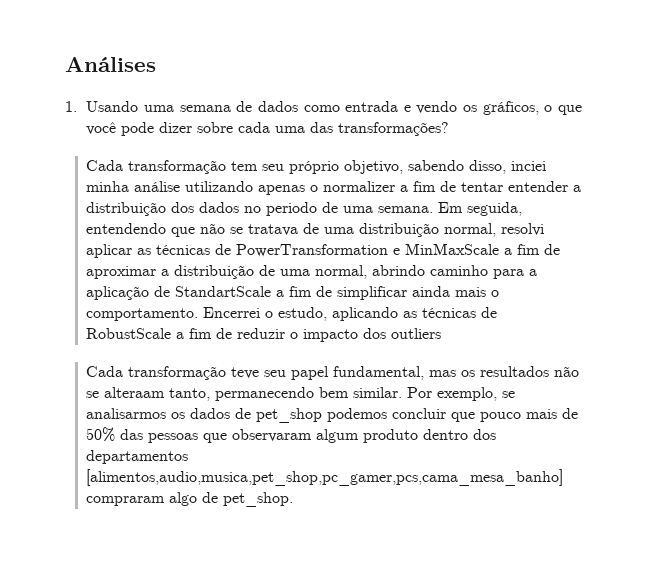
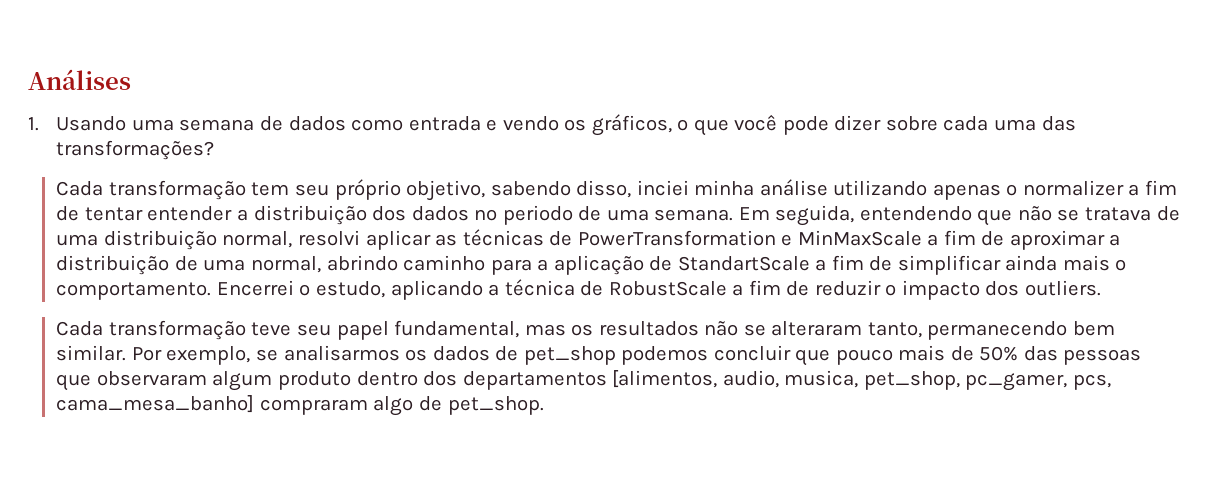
- Encerrei o estudo, aplicando as técnicas de RobustScale a fim de reduzir o impacto dos outliers
+ Encerrei o estudo, aplicando a técnica de RobustScale a fim de reduzir o impacto dos outliers.
- Cada transformação teve seu papel fundamental, mas os resultados não se alteraam tanto, permanecendo bem similar.
+ Cada transformação teve seu papel fundamental, mas os resultados não se alteraram tanto, permanecendo bem similar.
- Por exemplo, se analisarmos os dados de pet_shop podemos concluir que pouco mais de 50% das pessoas que observaram algum produto dentro dos departamentos [alimentos,audio,musica,pet_shop,pc_gamer,pcs,cama_mesa_banho] compraram algo de pet_shop.
+ Por exemplo, se analisarmos os dados de pet_shop podemos concluir que pouco mais de 50% das pessoas que observaram algum produto dentro dos departamentos [alimentos, audio, musica, pet_shop, pc_gamer, pcs, cama_mesa_banho] compraram algo de pet_shop.

